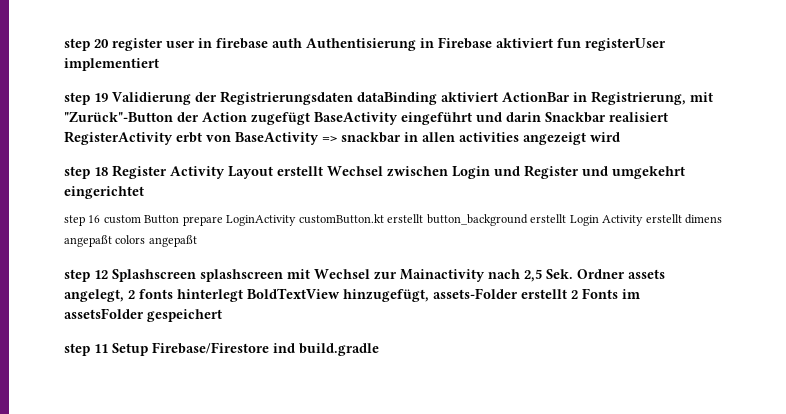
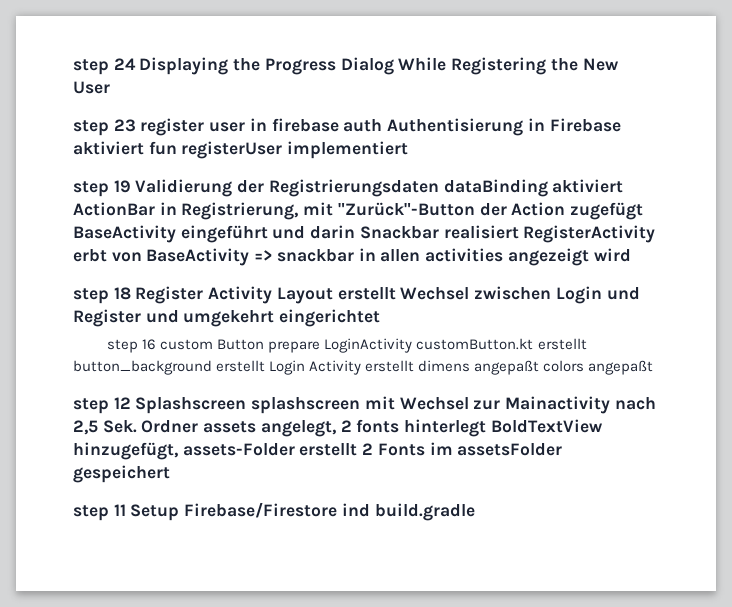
- step 20 register user in firebase auth Authentisierung in Firebase aktiviert fun registerUser implementiert
+ step 24 Displaying the Progress Dialog While Registering the New User
+ step 23 register user in firebase auth Authentisierung in Firebase aktiviert fun registerUser implementiert

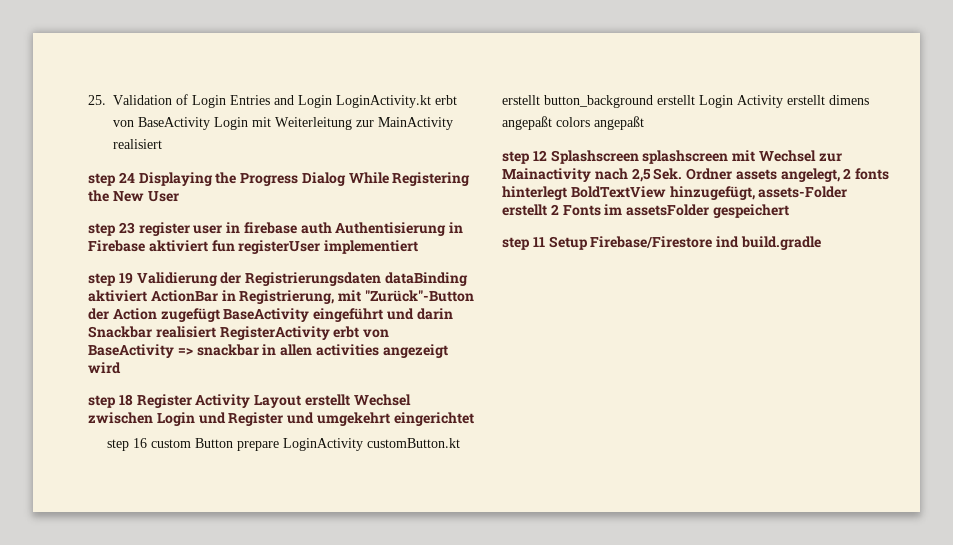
+ 25. Validation of Login Entries and Login LoginActivity.kt erbt von BaseActivity Login mit Weiterleitung zur MainActivity realisiert

